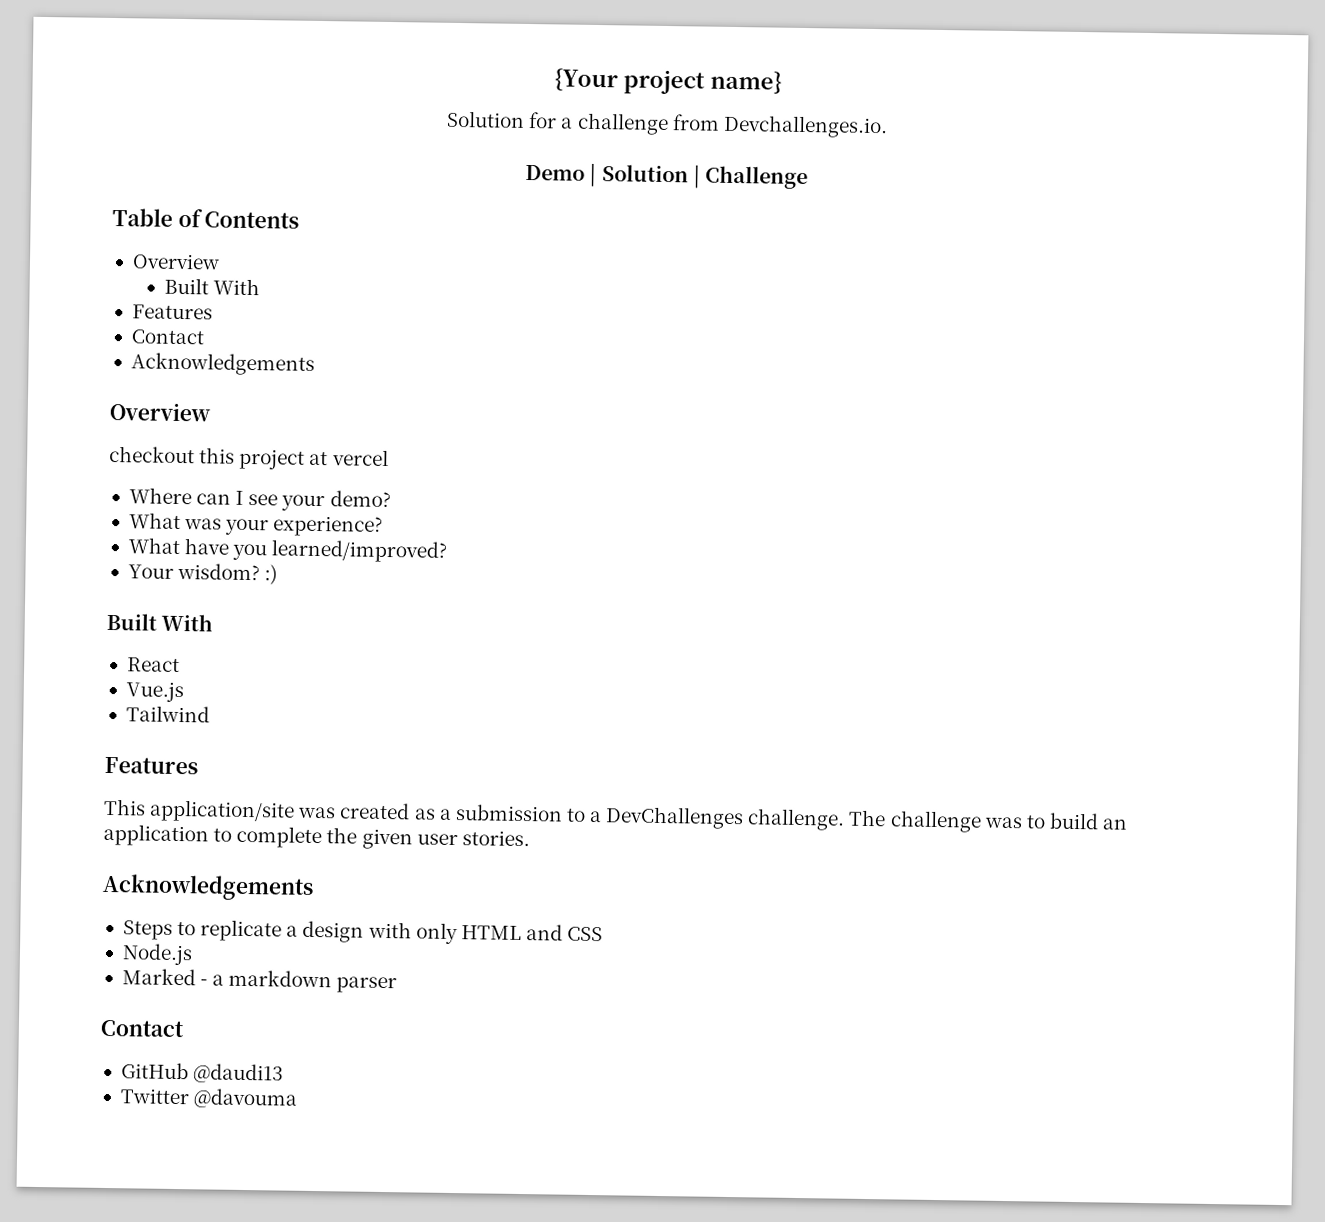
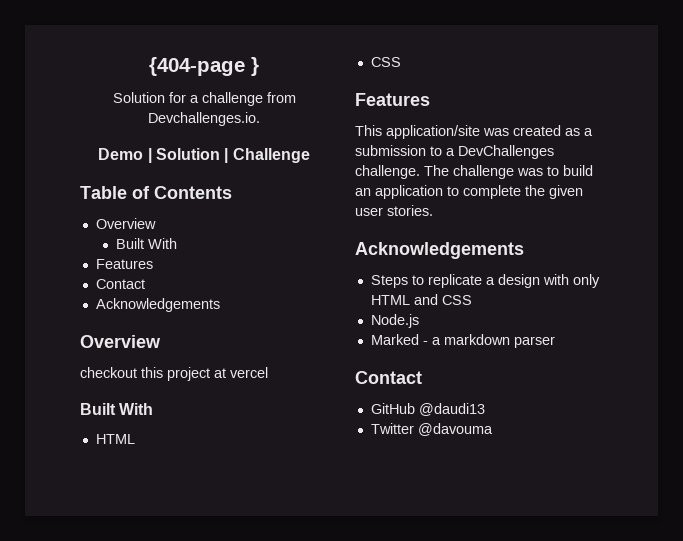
- {Your project name}
+ {404-page }
  checkout this project at vercel
- Where can I see your demo?
- What was your experience?
- What have you learned/improved?
- Your wisdom? :)
  Built With
- React
- Vue.js
- Tailwind
+ HTML
+ CSS

